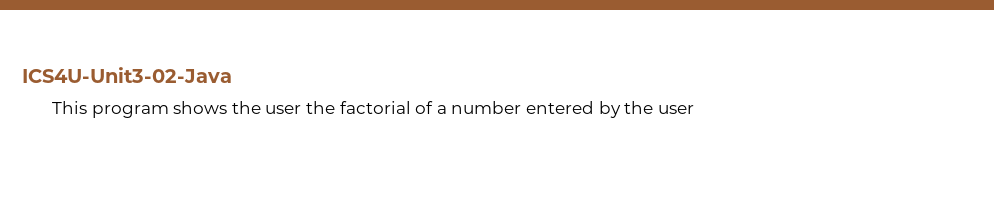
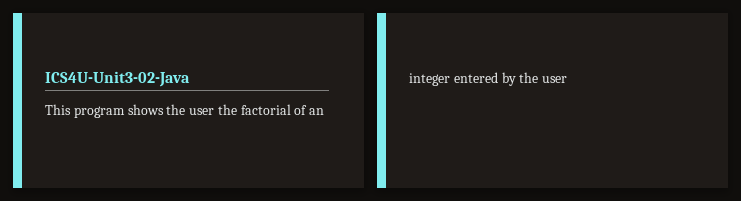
- This program shows the user the factorial of a number entered by the user
+ This program shows the user the factorial of an integer entered by the user

